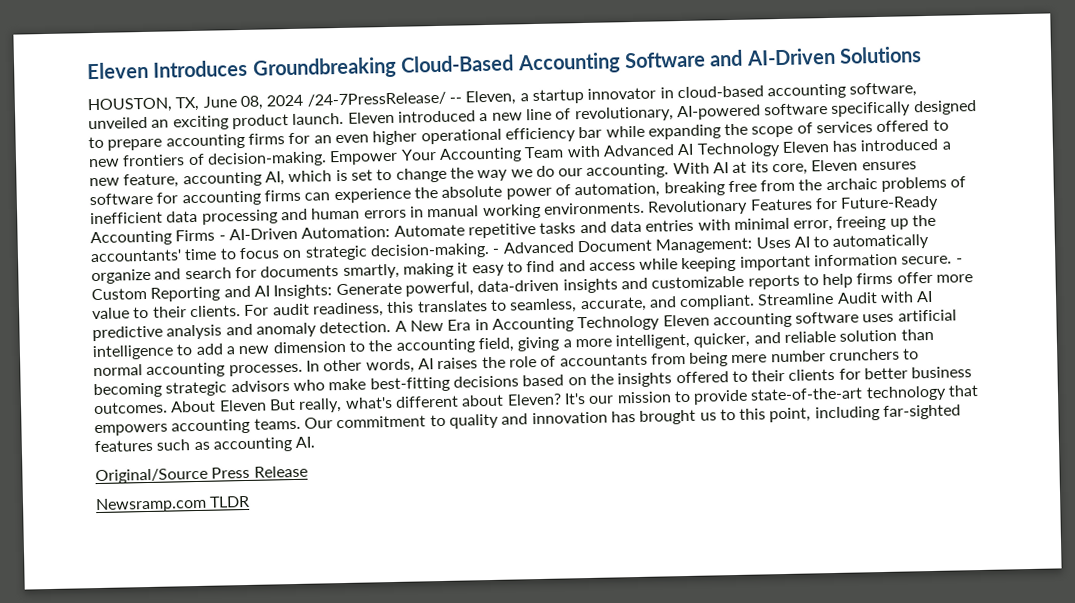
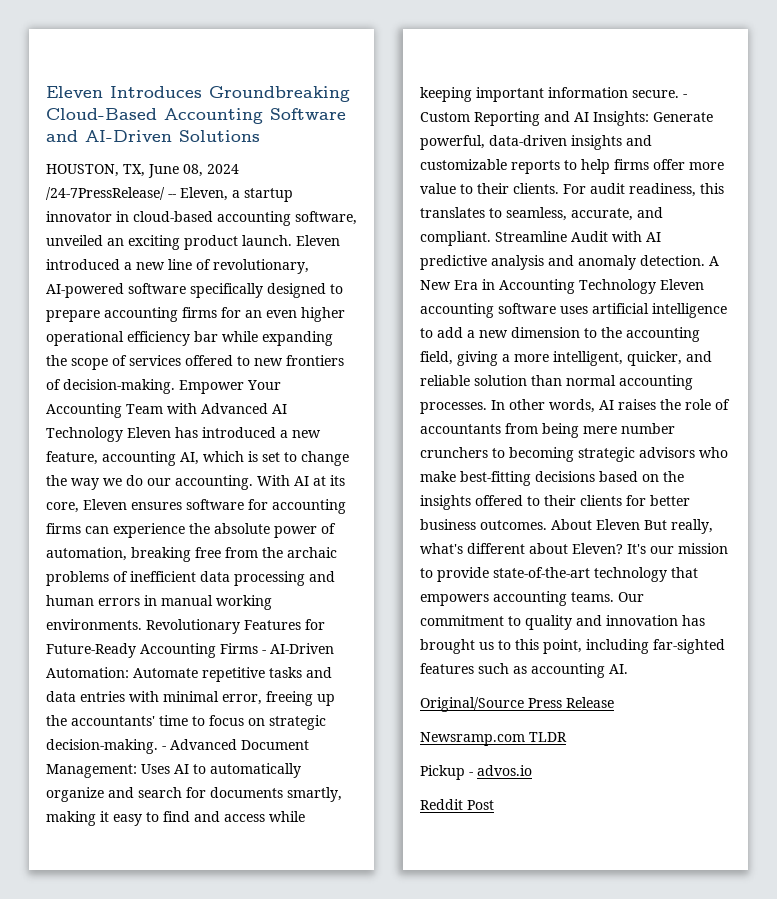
+ Pickup - advos.io
+ Reddit Post

